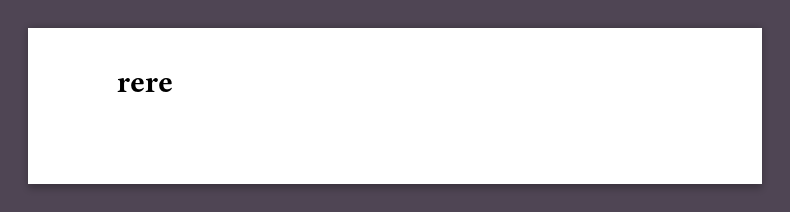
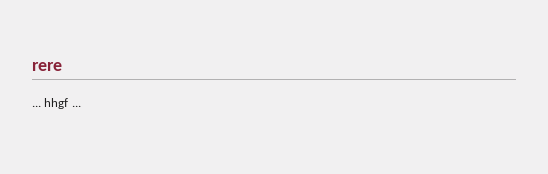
+ ... hhgf ...

